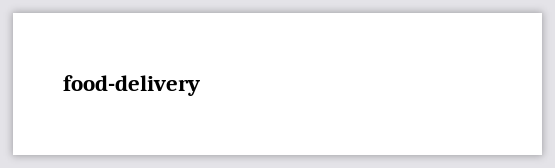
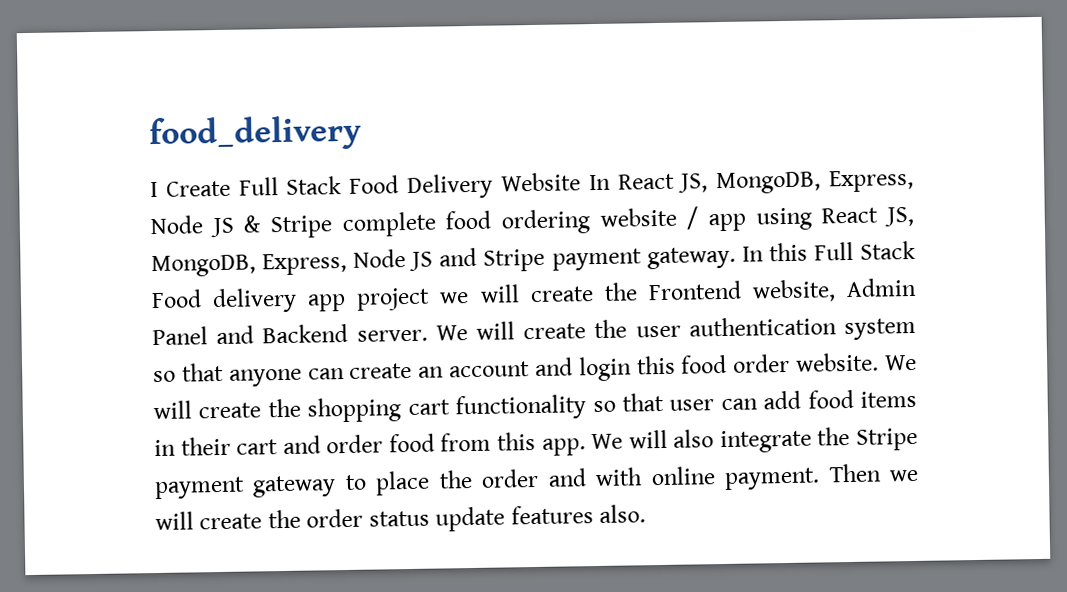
- food-delivery
+ food_delivery
+ I Create Full Stack Food Delivery Website In React JS, MongoDB, Express, Node JS & Stripe complete food ordering website / app using React JS, MongoDB, Express, Node JS and Stripe payment gateway. In this Full Stack Food delivery app project we will create the Frontend website, Admin Panel and Backend server. We will create the user authentication system so that anyone can create an account and login this food order website. We will create the shopping cart functionality so that user can add food items in their cart and order food from this app. We will also integrate the Stripe payment gateway to place the order and with online payment. Then we will create the order status update features also.

